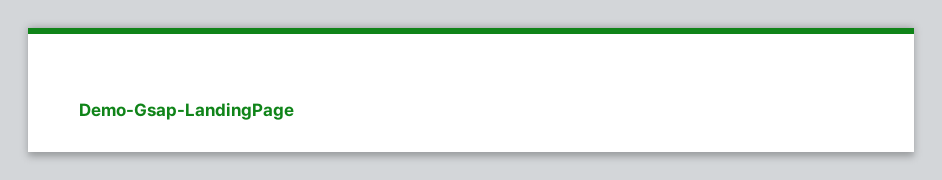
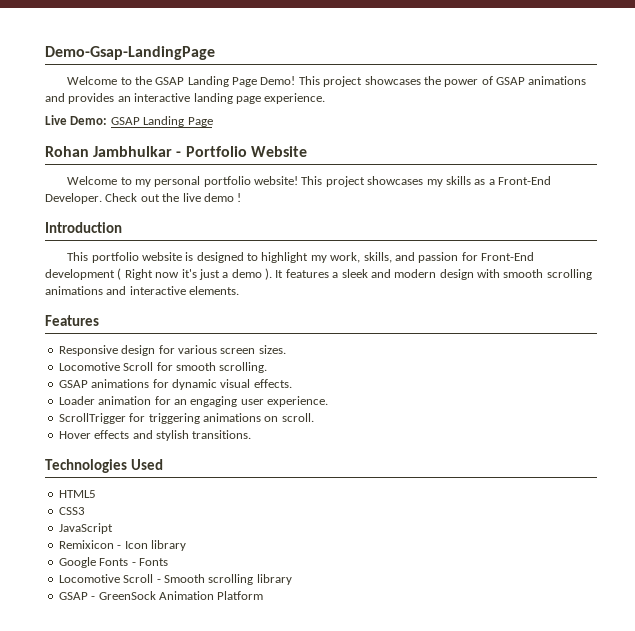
+ Welcome to the GSAP Landing Page Demo! This project showcases the power of GSAP animations and provides an interactive landing page experience.
+ Live Demo: GSAP Landing Page
+ Rohan Jambhulkar - Portfolio Website
+ Welcome to my personal portfolio website! This project showcases my skills as a Front-End Developer. Check out the live demo !
+ Introduction
+ This portfolio website is designed to highlight my work, skills, and passion for Front-End development ( Right now it's just a demo ). It features a sleek and modern design with smooth scrolling animations and interactive elements.
+ Features
+ Responsive design for various screen sizes.
+ Locomotive Scroll for smooth scrolling.
+ GSAP animations for dynamic visual effects.
+ Loader animation for an engaging user experience.
+ ScrollTrigger for triggering animations on scroll.
+ Hover effects and stylish transitions.
+ Technologies Used
+ HTML5
+ CSS3
+ JavaScript
+ Remixicon - Icon library
+ Google Fonts - Fonts
+ Locomotive Scroll - Smooth scrolling library
+ GSAP - GreenSock Animation Platform

